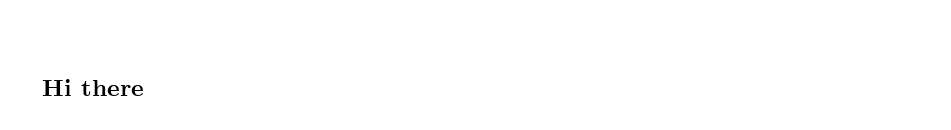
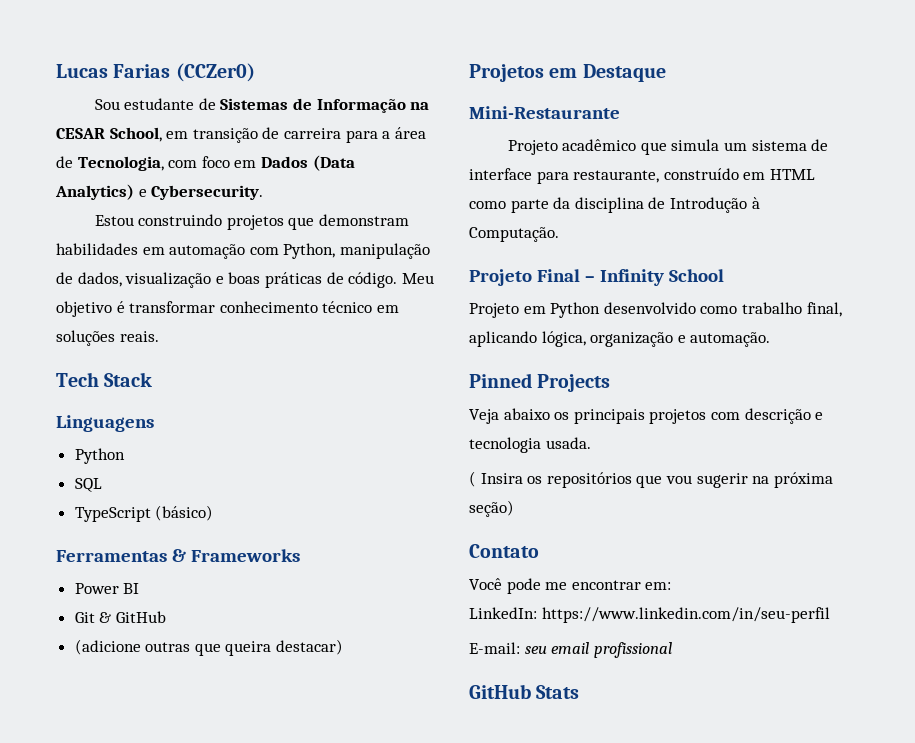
- Hi there
+ Lucas Farias (CCZer0)
+ Sou estudante de Sistemas de Informação na CESAR School, em transição de carreira para a área de Tecnologia, com foco em Dados (Data Analytics) e Cybersecurity.
+ Estou construindo projetos que demonstram habilidades em automação com Python, manipulação de dados, visualização e boas práticas de código. Meu objetivo é transformar conhecimento técnico em soluções reais.
+ Tech Stack
+ Linguagens
+ Python
+ SQL
+ TypeScript (básico)
+ Ferramentas & Frameworks
+ Power BI
+ Git & GitHub
+ (adicione outras que queira destacar)
+ Projetos em Destaque
+ Mini-Restaurante
+ Projeto acadêmico que simula um sistema de interface para restaurante, construído em HTML como parte da disciplina de Introdução à Computação.
+ Projeto Final – Infinity School
+ Projeto em Python desenvolvido como trabalho final, aplicando lógica, organização e automação.
+ Pinned Projects
+ Veja abaixo os principais projetos com descrição e tecnologia usada.
+ ( Insira os repositórios que vou sugerir na próxima seção)
+ Contato
+ Você pode me encontrar em:
+ LinkedIn: https://www.linkedin.com/in/seu-perfil
+ E-mail: seu email profissional
+ GitHub Stats

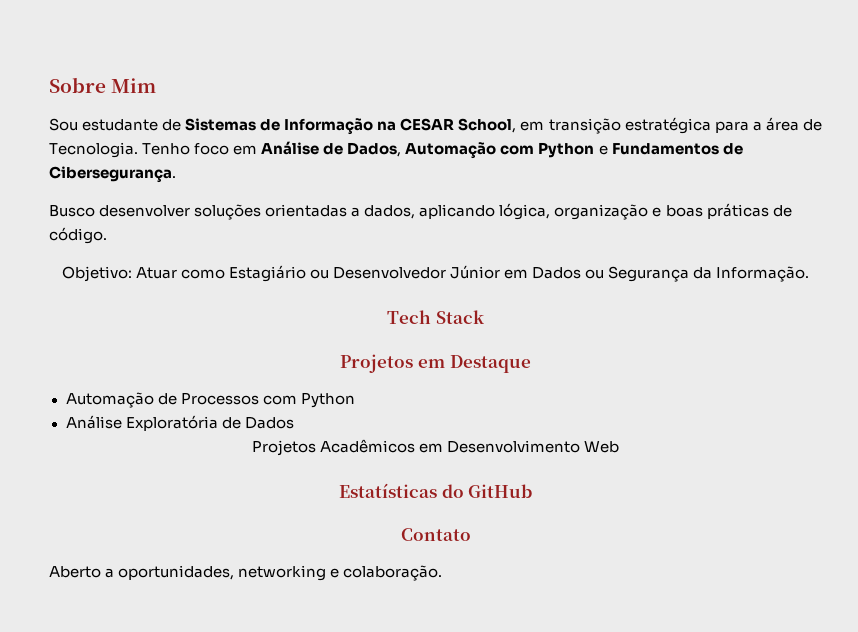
- Lucas Farias (CCZer0)
+ Sobre Mim
- Sou estudante de Sistemas de Informação na CESAR School, em transição de carreira para a área de Tecnologia, com foco em Dados (Data Analytics) e Cybersecurity.
- Estou construindo projetos que demonstram habilidades em automação com Python, manipulação de dados, visualização e boas práticas de código. Meu objetivo é transformar conhecimento técnico em soluções reais.
+ Sou estudante de Sistemas de Informação na CESAR School, em transição estratégica para a área de Tecnologia. Tenho foco em Análise de Dados, Automação com Python e Fundamentos de Cibersegurança.
+ Busco desenvolver soluções orientadas a dados, aplicando lógica, organização e boas práticas de código.
+ Objetivo: Atuar como Estagiário ou Desenvolvedor Júnior em Dados ou Segurança da Informação.
  Tech Stack
- Linguagens
- Python
- SQL
- TypeScript (básico)
- Ferramentas & Frameworks
- Power BI
- Git & GitHub
- (adicione outras que queira destacar)
  Projetos em Destaque
- Mini-Restaurante
- Projeto acadêmico que simula um sistema de interface para restaurante, construído em HTML como parte da disciplina de Introdução à Computação.
- Projeto Final – Infinity School
- Projeto em Python desenvolvido como trabalho final, aplicando lógica, organização e automação.
- Pinned Projects
- Veja abaixo os principais projetos com descrição e tecnologia usada.
- ( Insira os repositórios que vou sugerir na próxima seção)
+ Automação de Processos com Python
+ Análise Exploratória de Dados
+ Projetos Acadêmicos em Desenvolvimento Web
+ Estatísticas do GitHub
  Contato
- Você pode me encontrar em:
- LinkedIn: https://www.linkedin.com/in/seu-perfil
- E-mail: seu email profissional
- GitHub Stats
+ Aberto a oportunidades, networking e colaboração.

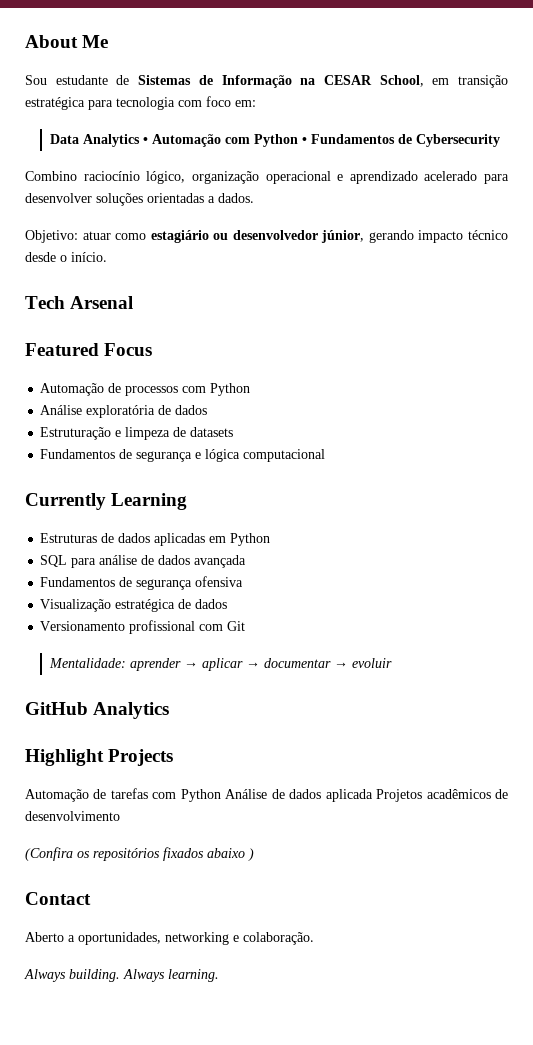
- Sobre Mim
+ About Me
- Sou estudante de Sistemas de Informação na CESAR School, em transição estratégica para a área de Tecnologia. Tenho foco em Análise de Dados, Automação com Python e Fundamentos de Cibersegurança.
- Busco desenvolver soluções orientadas a dados, aplicando lógica, organização e boas práticas de código.
- Objetivo: Atuar como Estagiário ou Desenvolvedor Júnior em Dados ou Segurança da Informação.
- Tech Stack
- Projetos em Destaque
- Automação de Processos com Python
+ Sou estudante de Sistemas de Informação na CESAR School, em transição estratégica para tecnologia com foco em:
+ Data Analytics • Automação com Python • Fundamentos de Cybersecurity
+ Combino raciocínio lógico, organização operacional e aprendizado acelerado para desenvolver soluções orientadas a dados.
+ Objetivo: atuar como estagiário ou desenvolvedor júnior, gerando impacto técnico desde o início.
+ Tech Arsenal
+ Featured Focus
+ Automação de processos com Python
- Análise Exploratória de Dados
- Projetos Acadêmicos em Desenvolvimento Web
- Estatísticas do GitHub
- Contato
+ Análise exploratória de dados
+ Estruturação e limpeza de datasets
+ Fundamentos de segurança e lógica computacional
+ Currently Learning
+ Estruturas de dados aplicadas em Python
+ SQL para análise de dados avançada
+ Fundamentos de segurança ofensiva
+ Visualização estratégica de dados
+ Versionamento profissional com Git
+ Mentalidade: aprender → aplicar → documentar → evoluir
+ GitHub Analytics
+ Highlight Projects
+ Automação de tarefas com Python Análise de dados aplicada Projetos acadêmicos de desenvolvimento
+ (Confira os repositórios fixados abaixo )
+ Contact
+ Always building. Always learning.

